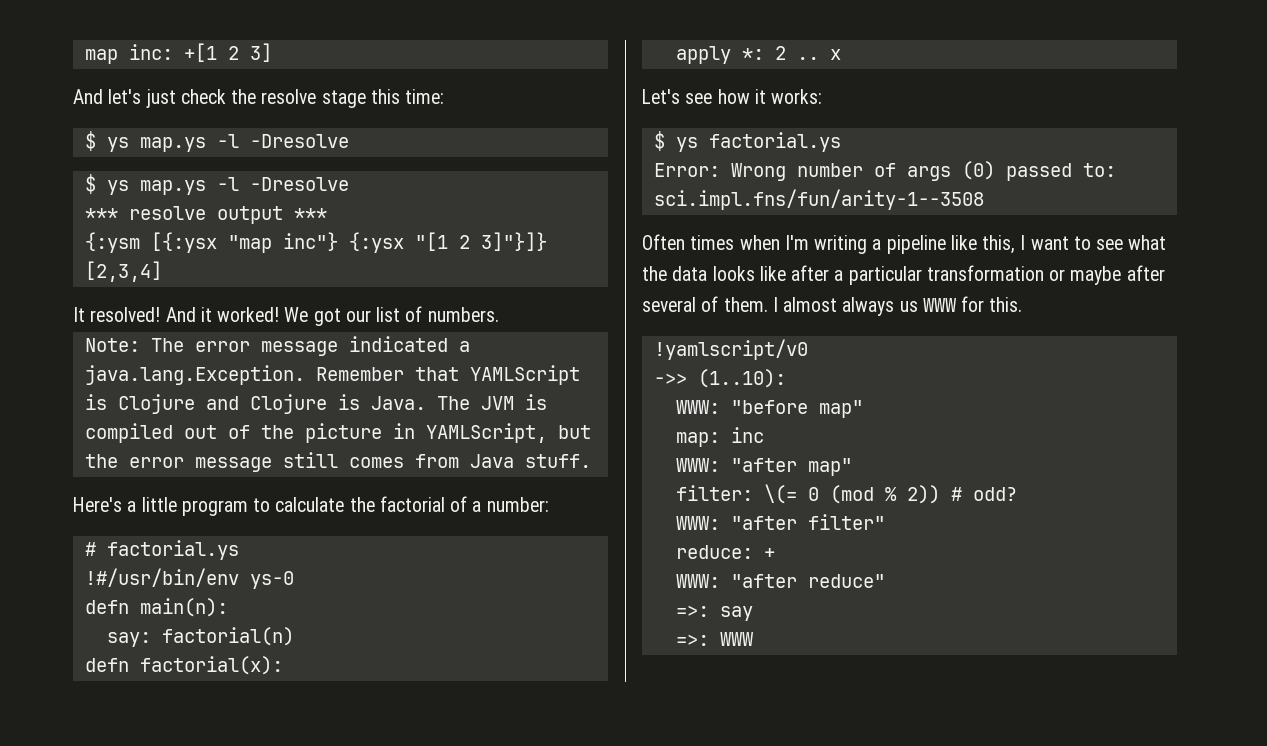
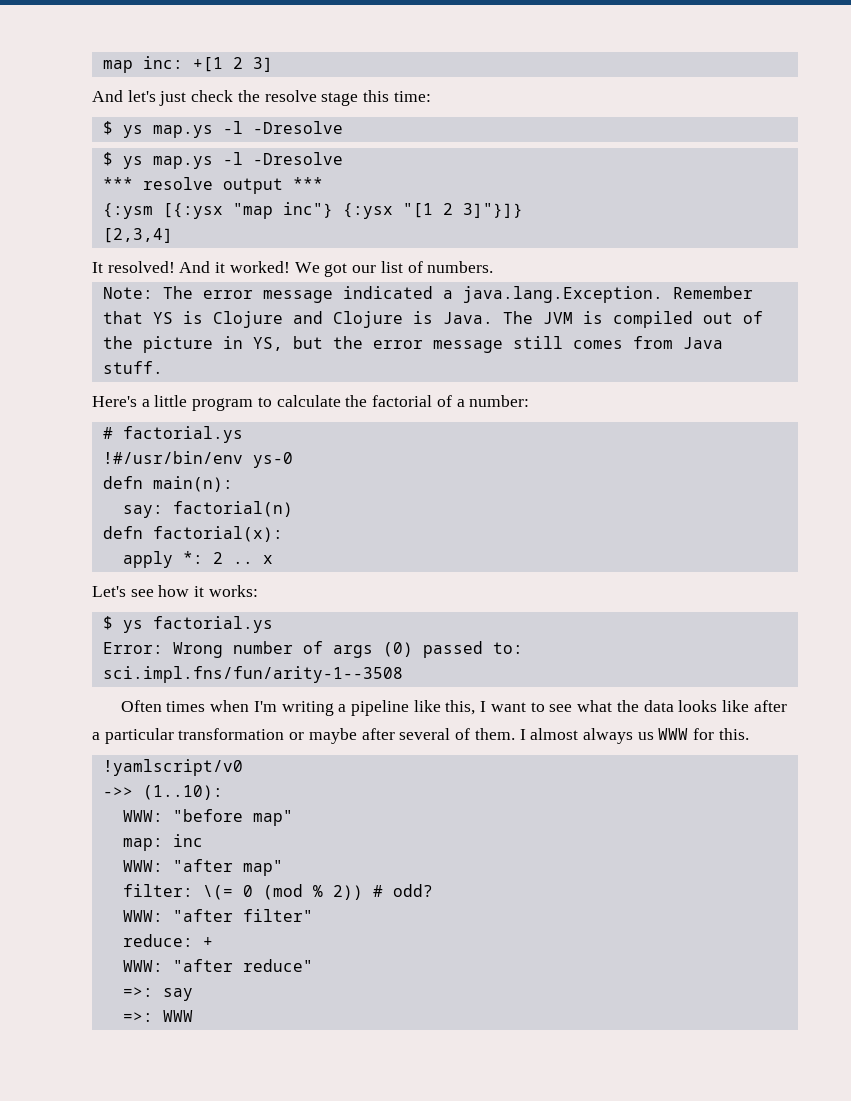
- Note: The error message indicated a java.lang.Exception. Remember that YAMLScript is Clojure and Clojure is Java.
+ Note: The error message indicated a java.lang.Exception. Remember that YS is Clojure and Clojure is Java.
- The JVM is compiled out of the picture in YAMLScript, but the error message still comes from Java stuff.
+ The JVM is compiled out of the picture in YS, but the error message still comes from Java stuff.

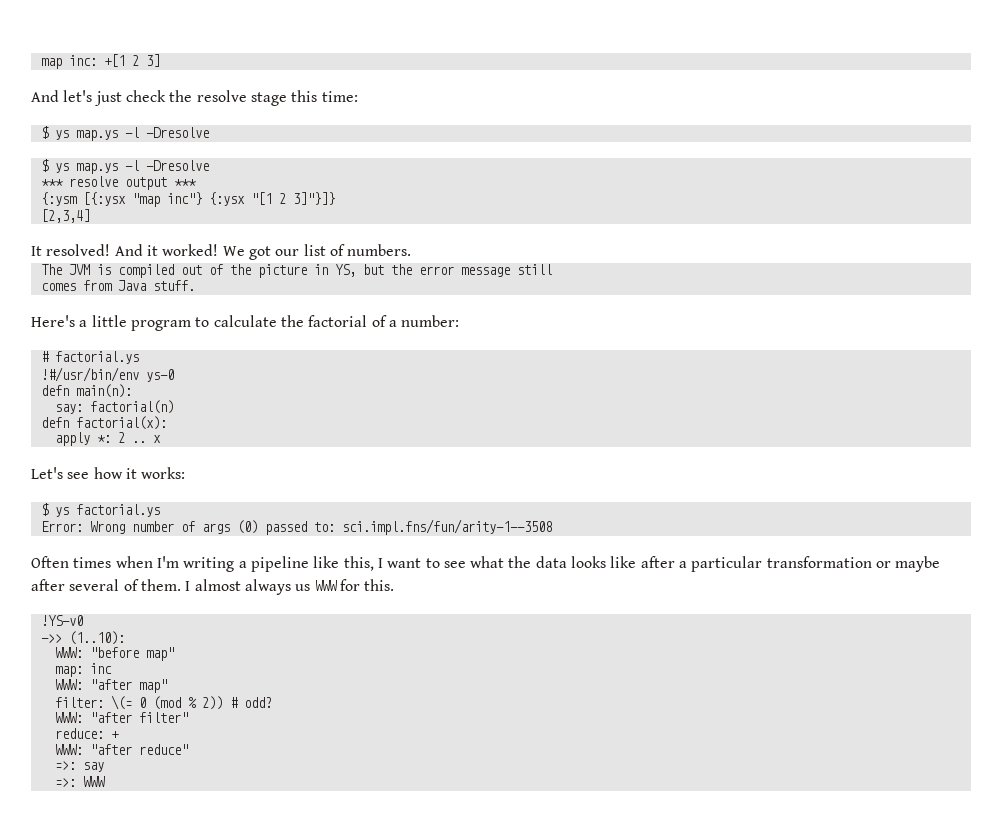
- Note: The error message indicated a java.lang.Exception. Remember that YS is Clojure and Clojure is Java. The JVM is compiled out of the picture in YS, but the error message still comes from Java stuff.
+ The JVM is compiled out of the picture in YS, but the error message still
+ comes from Java stuff.
- !yamlscript/v0
+ !YS-v0

